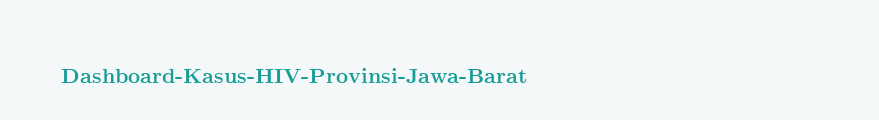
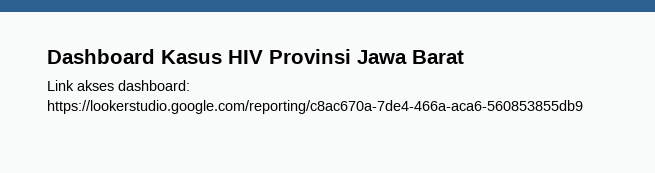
- Dashboard-Kasus-HIV-Provinsi-Jawa-Barat
+ Dashboard Kasus HIV Provinsi Jawa Barat
+ Link akses dashboard: https://lookerstudio.google.com/reporting/c8ac670a-7de4-466a-aca6-560853855db9

